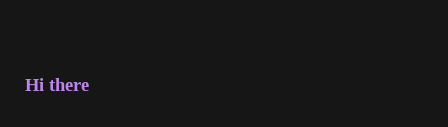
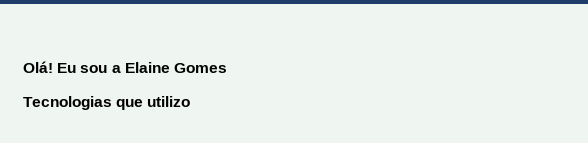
- Hi there
+ Olá! Eu sou a Elaine Gomes
+ Tecnologias que utilizo

